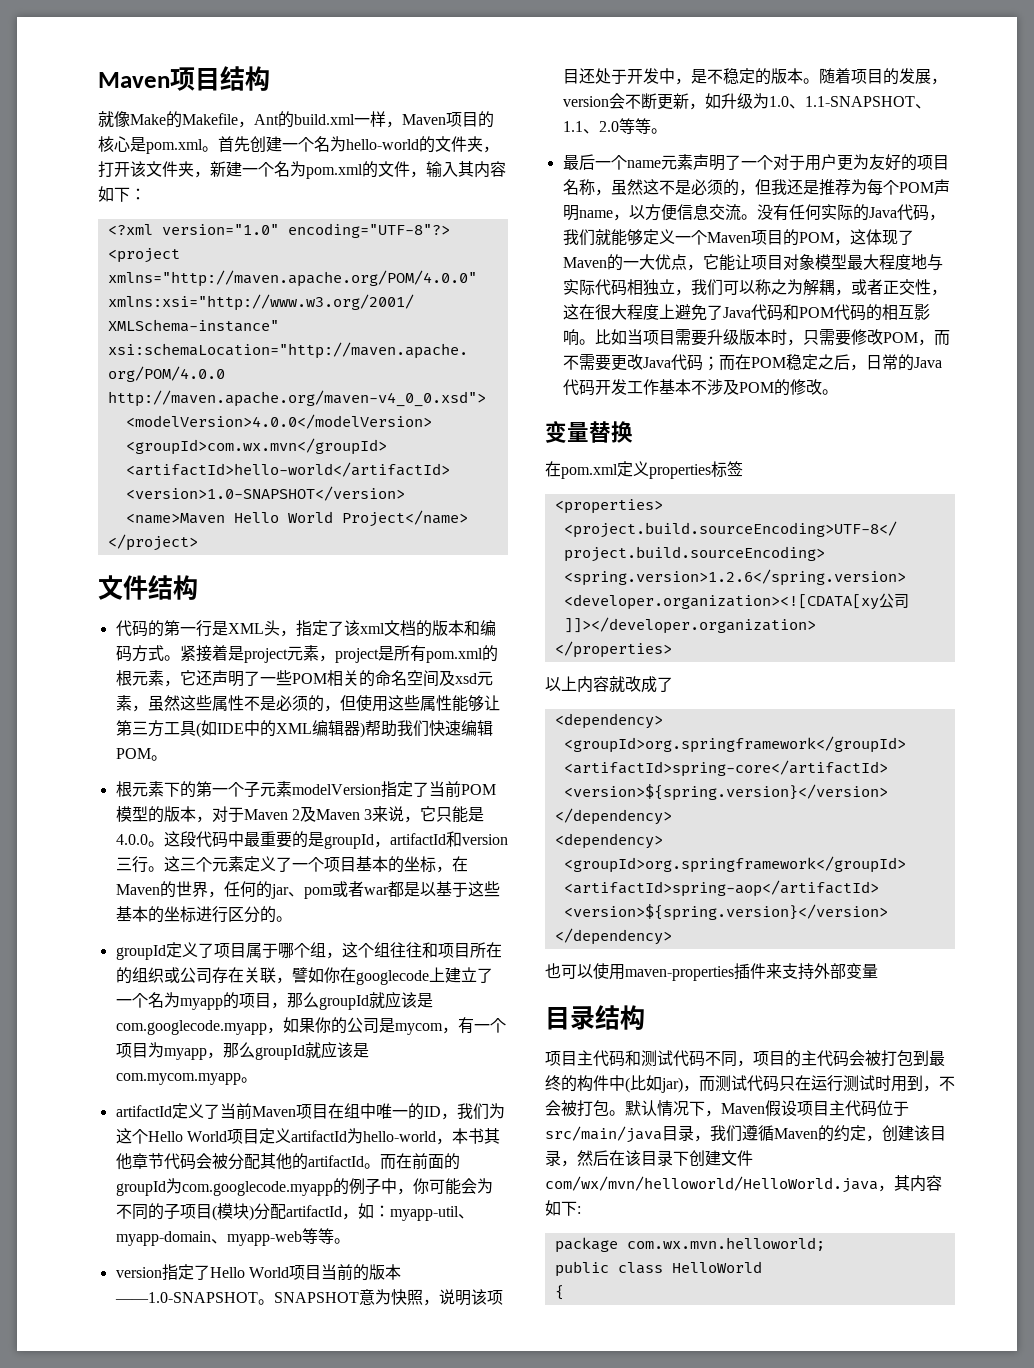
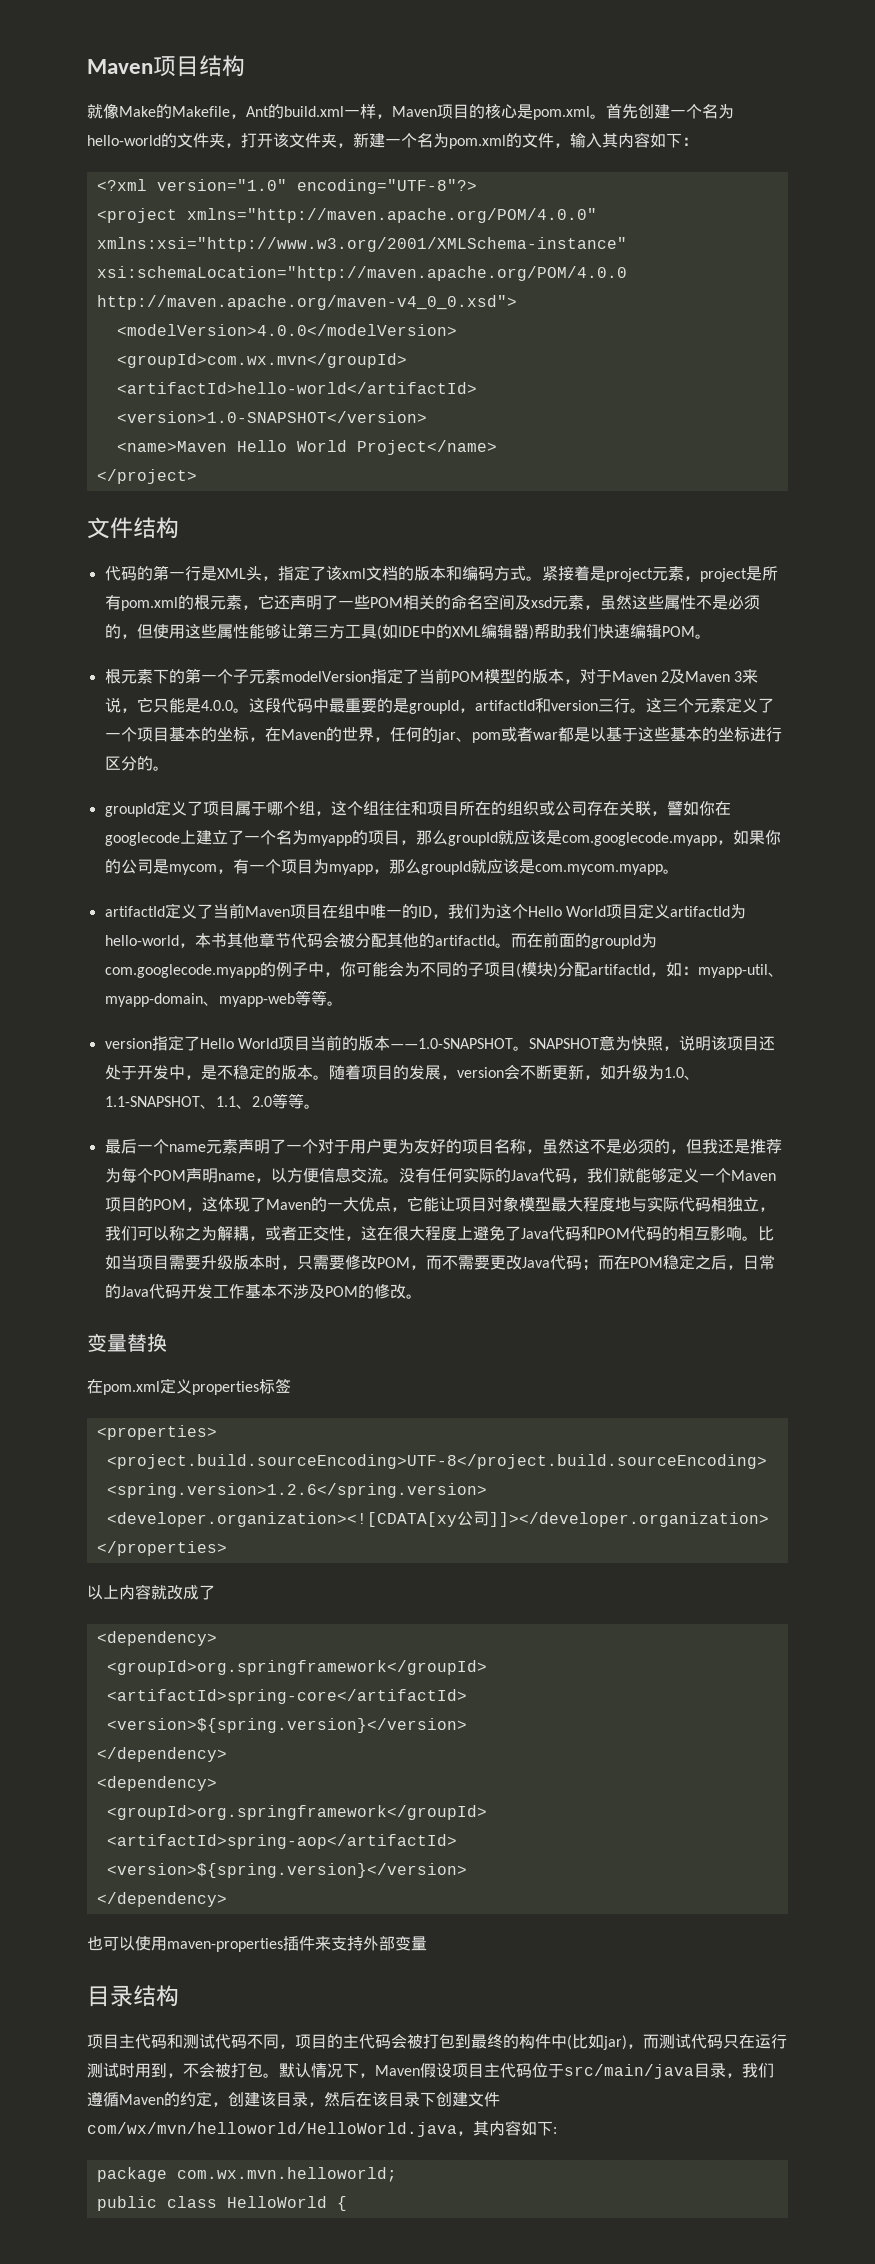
- public class HelloWorld
- {
+ public class HelloWorld {

